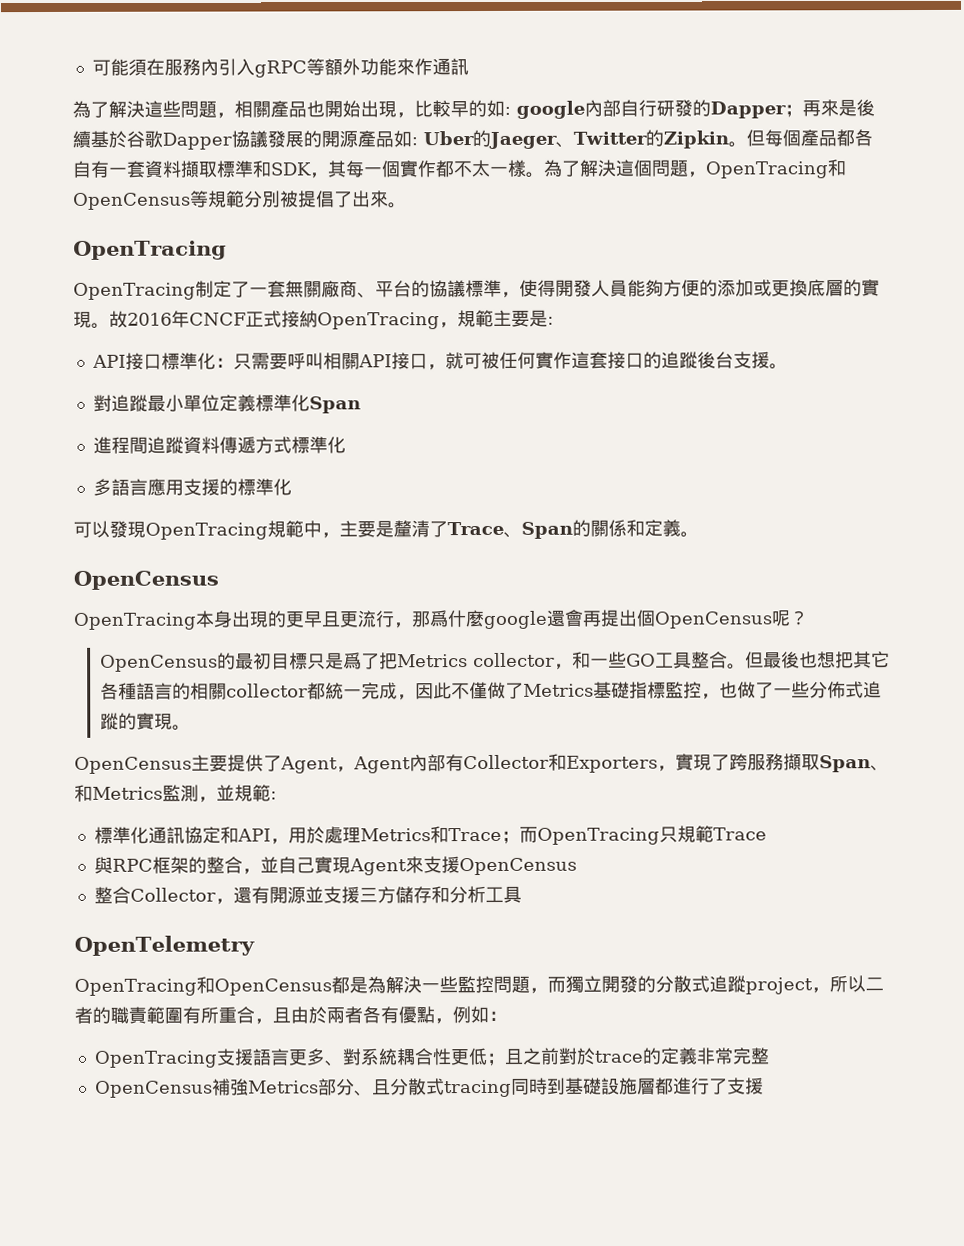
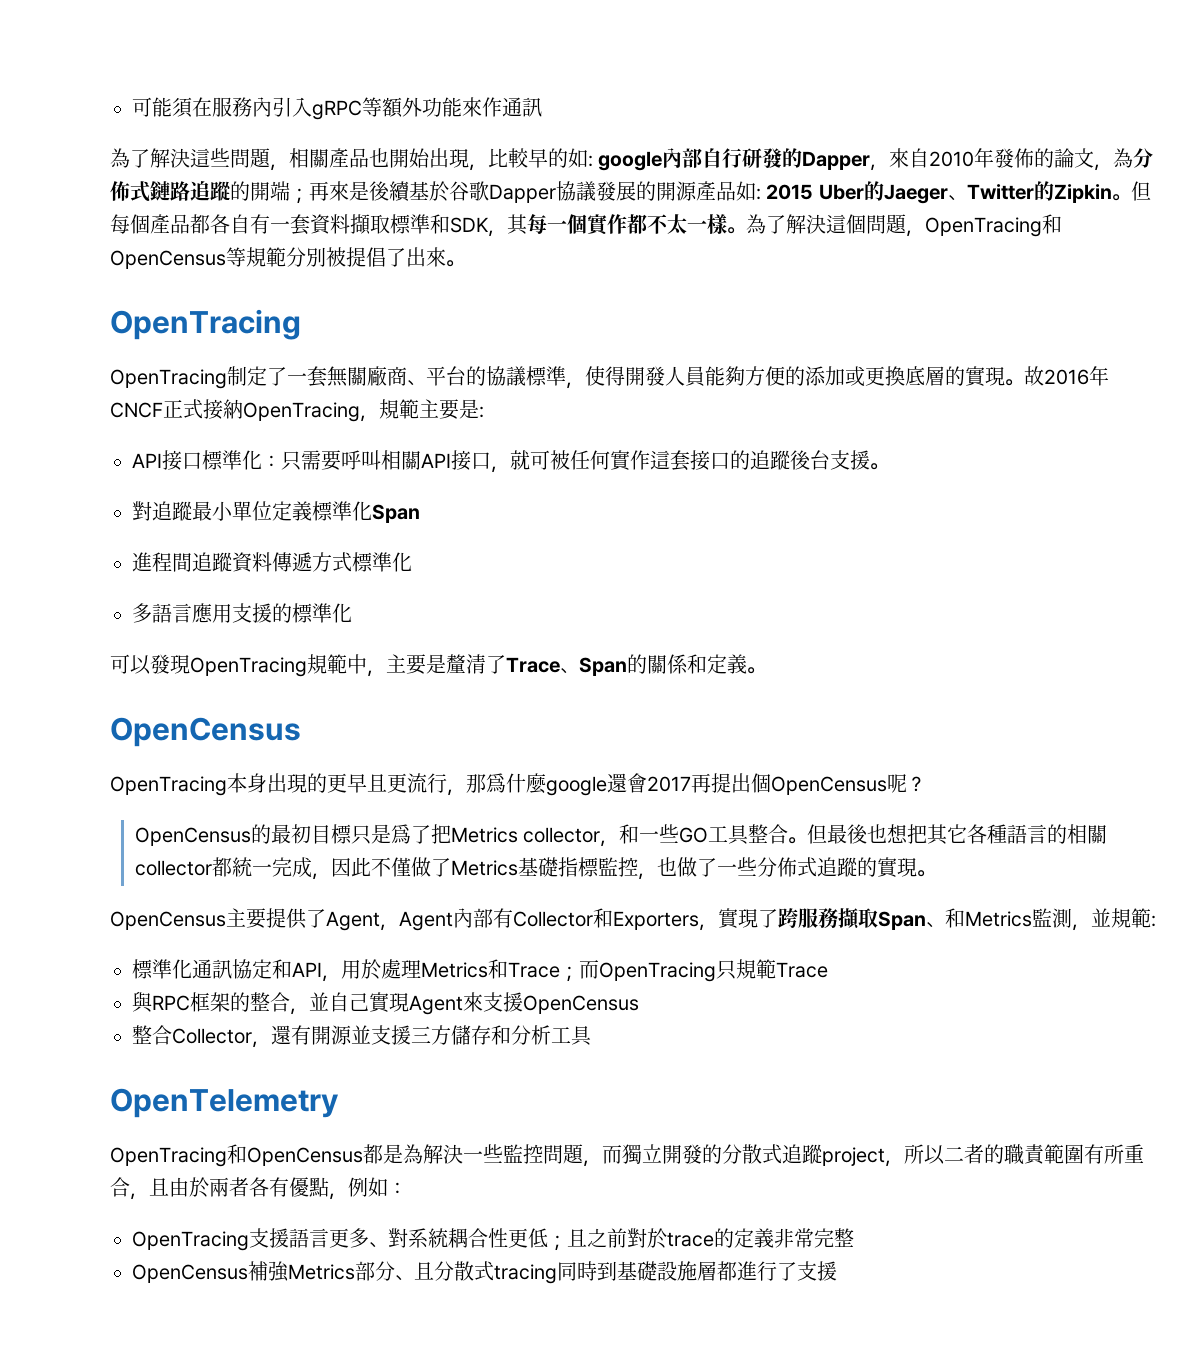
- 為了解決這些問題，相關產品也開始出現，比較早的如: google內部自行研發的Dapper；再來是後續基於谷歌Dapper協議發展的開源產品如: Uber的Jaeger、Twitter的Zipkin。
+ 為了解決這些問題，相關產品也開始出現，比較早的如: google內部自行研發的Dapper，來自2010年發佈的論文，為分佈式鏈路追蹤的開端；再來是後續基於谷歌Dapper協議發展的開源產品如: 2015 Uber的Jaeger、Twitter的Zipkin。
- OpenTracing本身出現的更早且更流行，那爲什麼google還會再提出個OpenCensus呢？
+ OpenTracing本身出現的更早且更流行，那爲什麼google還會2017再提出個OpenCensus呢？

